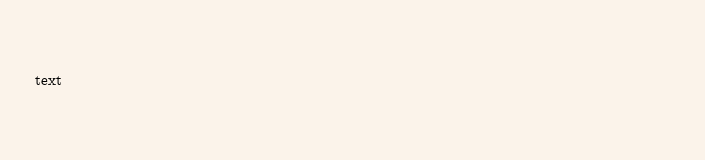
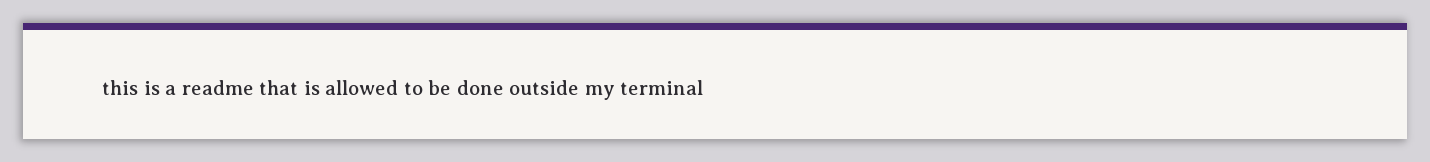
- text
+ this is a readme that is allowed to be done outside my terminal

